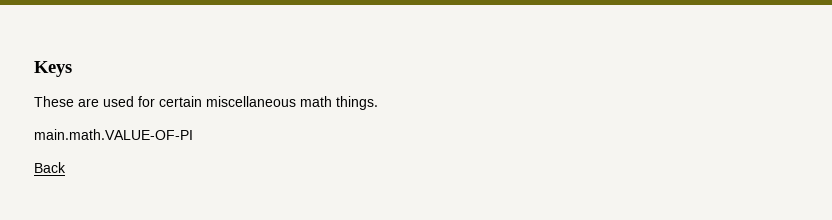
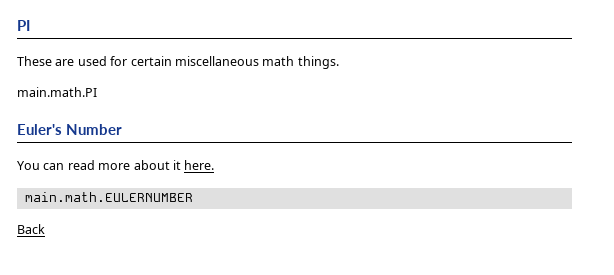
- Keys
+ PI
- main.math.VALUE-OF-PI
+ main.math.PI
+ Euler's Number
+ You can read more about it here.
+ main.math.EULERNUMBER

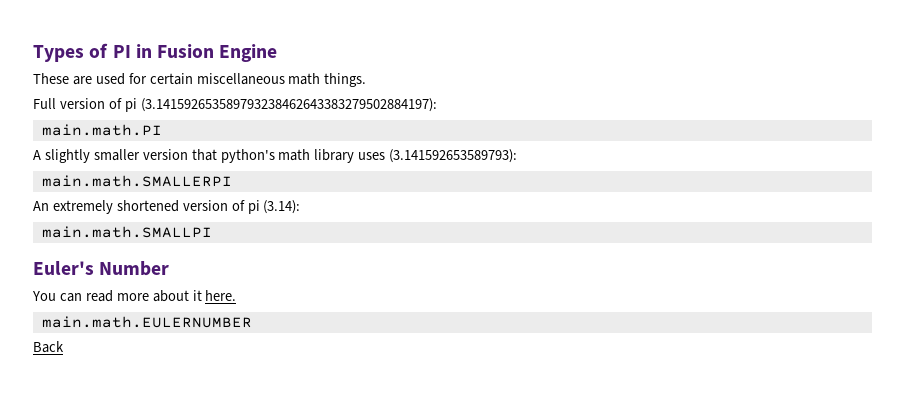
- PI
+ Types of PI in Fusion Engine
+ Full version of pi (3.141592653589793238462643383279502884197):
  main.math.PI
+ A slightly smaller version that python's math library uses (3.141592653589793):
+ main.math.SMALLERPI
+ An extremely shortened version of pi (3.14):
+ main.math.SMALLPI

